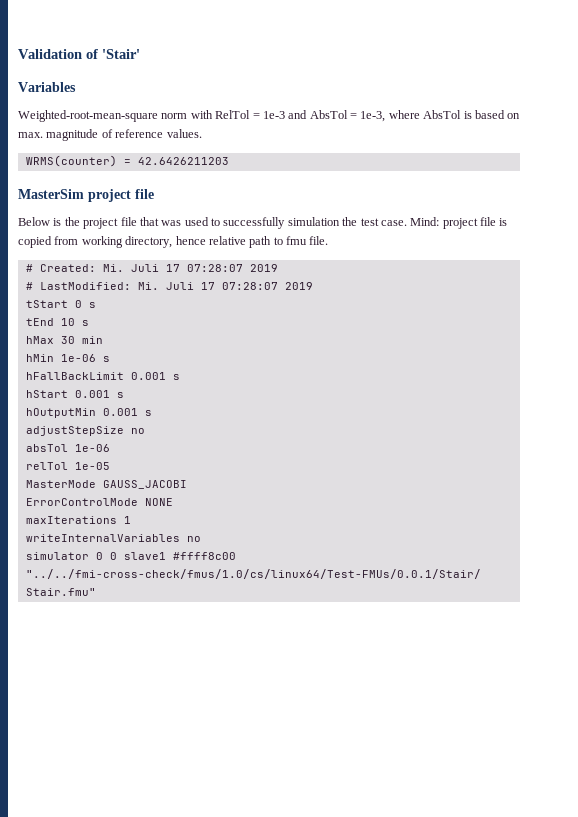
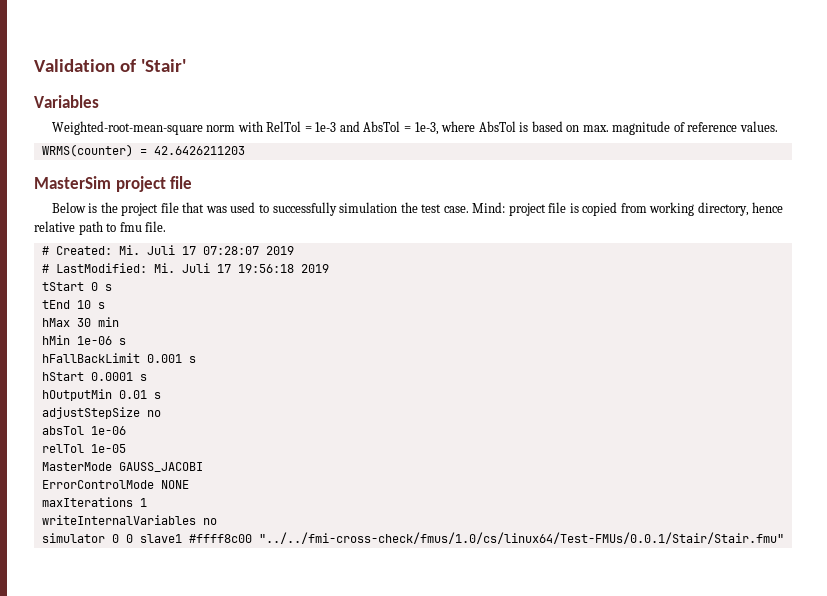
- # LastModified: Mi. Juli 17 07:28:07 2019
+ # LastModified: Mi. Juli 17 19:56:18 2019
- hStart 0.001 s
+ hStart 0.0001 s
- hOutputMin 0.001 s
+ hOutputMin 0.01 s

